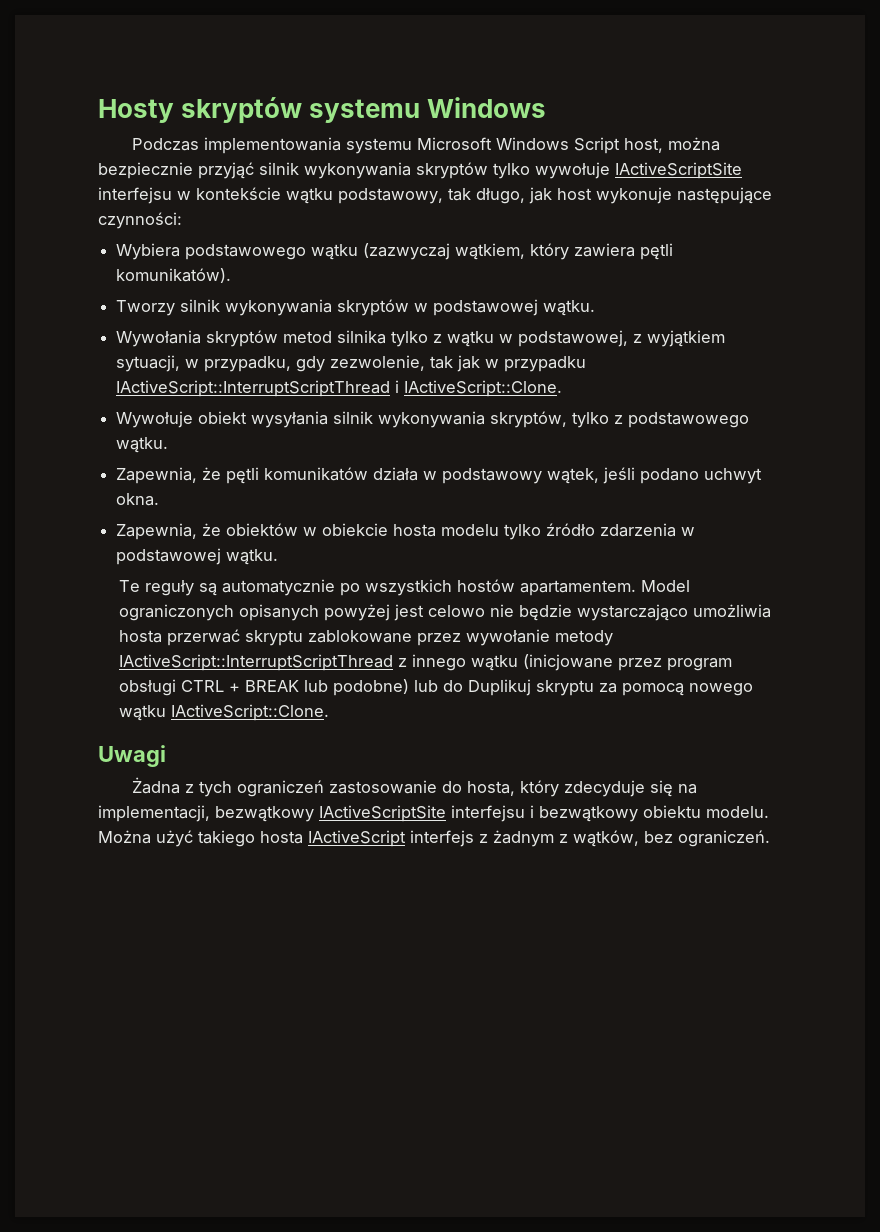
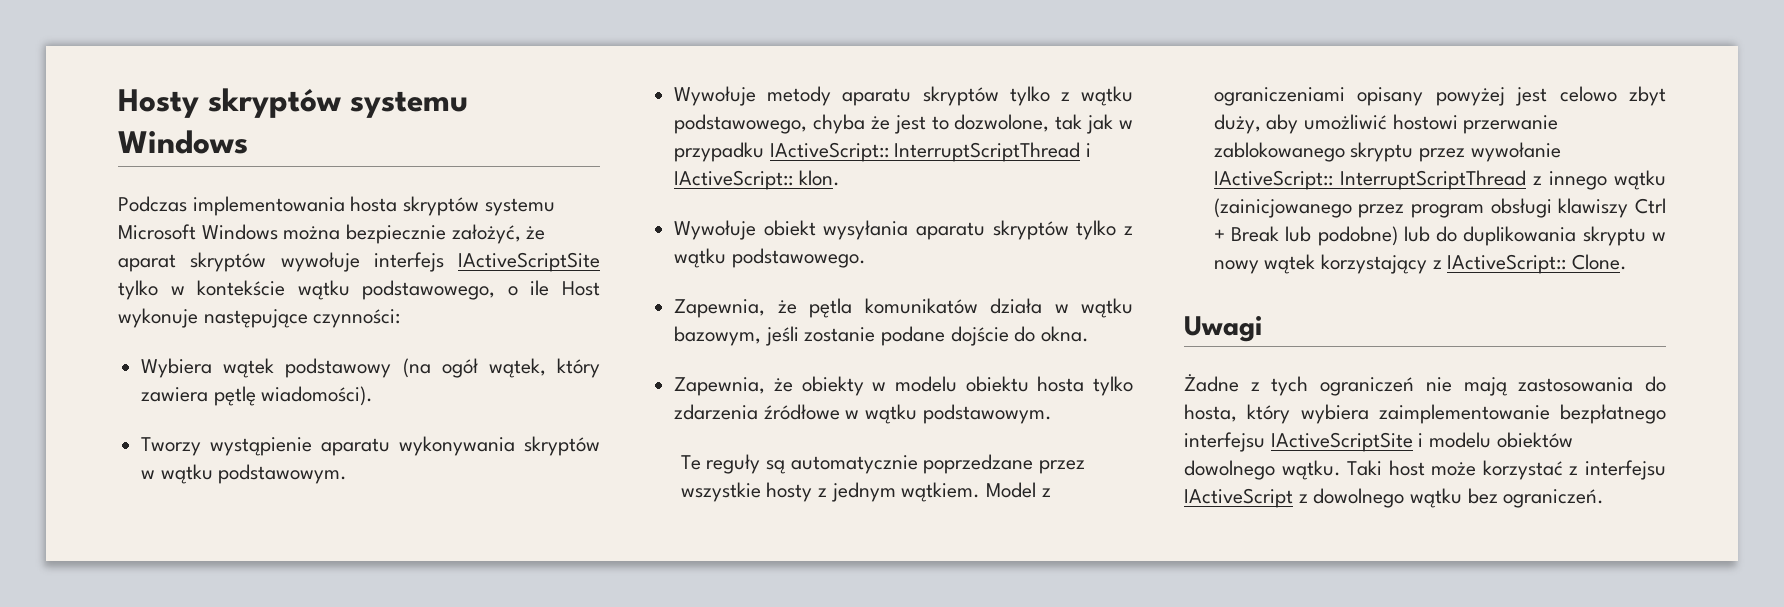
- Podczas implementowania systemu Microsoft Windows Script host, można bezpiecznie przyjąć silnik wykonywania skryptów tylko wywołuje IActiveScriptSite interfejsu w kontekście wątku podstawowy, tak długo, jak host wykonuje następujące czynności:
- Wybiera podstawowego wątku (zazwyczaj wątkiem, który zawiera pętli komunikatów).
+ Podczas implementowania hosta skryptów systemu Microsoft Windows można bezpiecznie założyć, że aparat skryptów wywołuje interfejs IActiveScriptSite tylko w kontekście wątku podstawowego, o ile Host wykonuje następujące czynności:
+ Wybiera wątek podstawowy (na ogół wątek, który zawiera pętlę wiadomości).
- Tworzy silnik wykonywania skryptów w podstawowej wątku.
- Wywołania skryptów metod silnika tylko z wątku w podstawowej, z wyjątkiem sytuacji, w przypadku, gdy zezwolenie, tak jak w przypadku IActiveScript::InterruptScriptThread i IActiveScript::Clone.
- Wywołuje obiekt wysyłania silnik wykonywania skryptów, tylko z podstawowego wątku.
- Zapewnia, że pętli komunikatów działa w podstawowy wątek, jeśli podano uchwyt okna.
- Zapewnia, że obiektów w obiekcie hosta modelu tylko źródło zdarzenia w podstawowej wątku.
- Te reguły są automatycznie po wszystkich hostów apartamentem. Model ograniczonych opisanych powyżej jest celowo nie będzie wystarczająco umożliwia hosta przerwać skryptu zablokowane przez wywołanie metody IActiveScript::InterruptScriptThread z innego wątku (inicjowane przez program obsługi CTRL + BREAK lub podobne) lub do Duplikuj skryptu za pomocą nowego wątku IActiveScript::Clone.
+ Tworzy wystąpienie aparatu wykonywania skryptów w wątku podstawowym.
+ Wywołuje metody aparatu skryptów tylko z wątku podstawowego, chyba że jest to dozwolone, tak jak w przypadku IActiveScript:: InterruptScriptThread i IActiveScript:: klon.
+ Wywołuje obiekt wysyłania aparatu skryptów tylko z wątku podstawowego.
+ Zapewnia, że pętla komunikatów działa w wątku bazowym, jeśli zostanie podane dojście do okna.
+ Zapewnia, że obiekty w modelu obiektu hosta tylko zdarzenia źródłowe w wątku podstawowym.
+ Te reguły są automatycznie poprzedzane przez wszystkie hosty z jednym wątkiem. Model z ograniczeniami opisany powyżej jest celowo zbyt duży, aby umożliwić hostowi przerwanie zablokowanego skryptu przez wywołanie IActiveScript:: InterruptScriptThread z innego wątku (zainicjowanego przez program obsługi klawiszy Ctrl + Break lub podobne) lub do duplikowania skryptu w nowy wątek korzystający z IActiveScript:: Clone.
- Żadna z tych ograniczeń zastosowanie do hosta, który zdecyduje się na implementacji, bezwątkowy IActiveScriptSite interfejsu i bezwątkowy obiektu modelu. Można użyć takiego hosta IActiveScript interfejs z żadnym z wątków, bez ograniczeń.
+ Żadne z tych ograniczeń nie mają zastosowania do hosta, który wybiera zaimplementowanie bezpłatnego interfejsu IActiveScriptSite i modelu obiektów dowolnego wątku. Taki host może korzystać z interfejsu IActiveScript z dowolnego wątku bez ograniczeń.

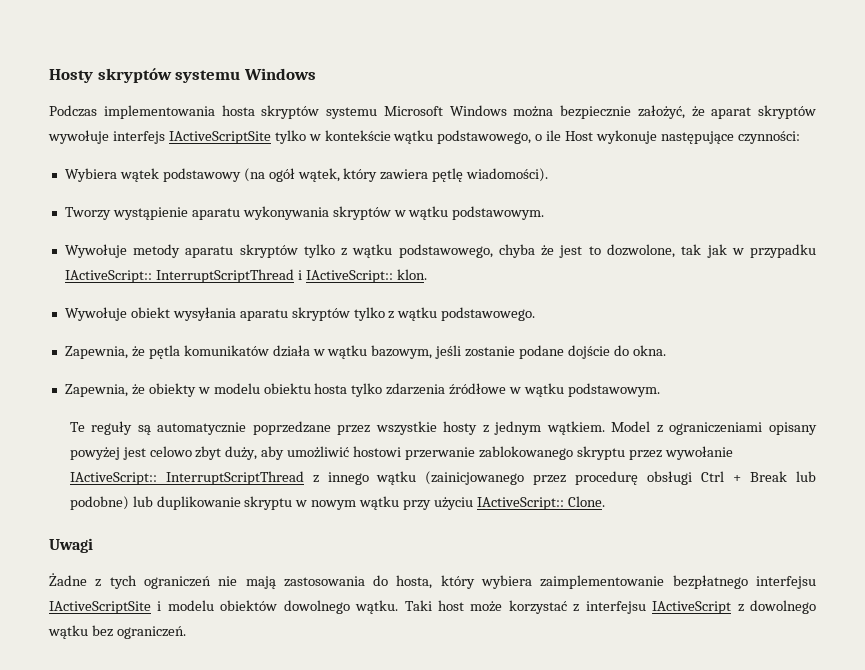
- Model z ograniczeniami opisany powyżej jest celowo zbyt duży, aby umożliwić hostowi przerwanie zablokowanego skryptu przez wywołanie IActiveScript:: InterruptScriptThread z innego wątku (zainicjowanego przez program obsługi klawiszy Ctrl + Break lub podobne) lub do duplikowania skryptu w nowy wątek korzystający z IActiveScript:: Clone.
+ Model z ograniczeniami opisany powyżej jest celowo zbyt duży, aby umożliwić hostowi przerwanie zablokowanego skryptu przez wywołanie IActiveScript:: InterruptScriptThread z innego wątku (zainicjowanego przez procedurę obsługi Ctrl + Break lub podobne) lub duplikowanie skryptu w nowym wątku przy użyciu IActiveScript:: Clone.

